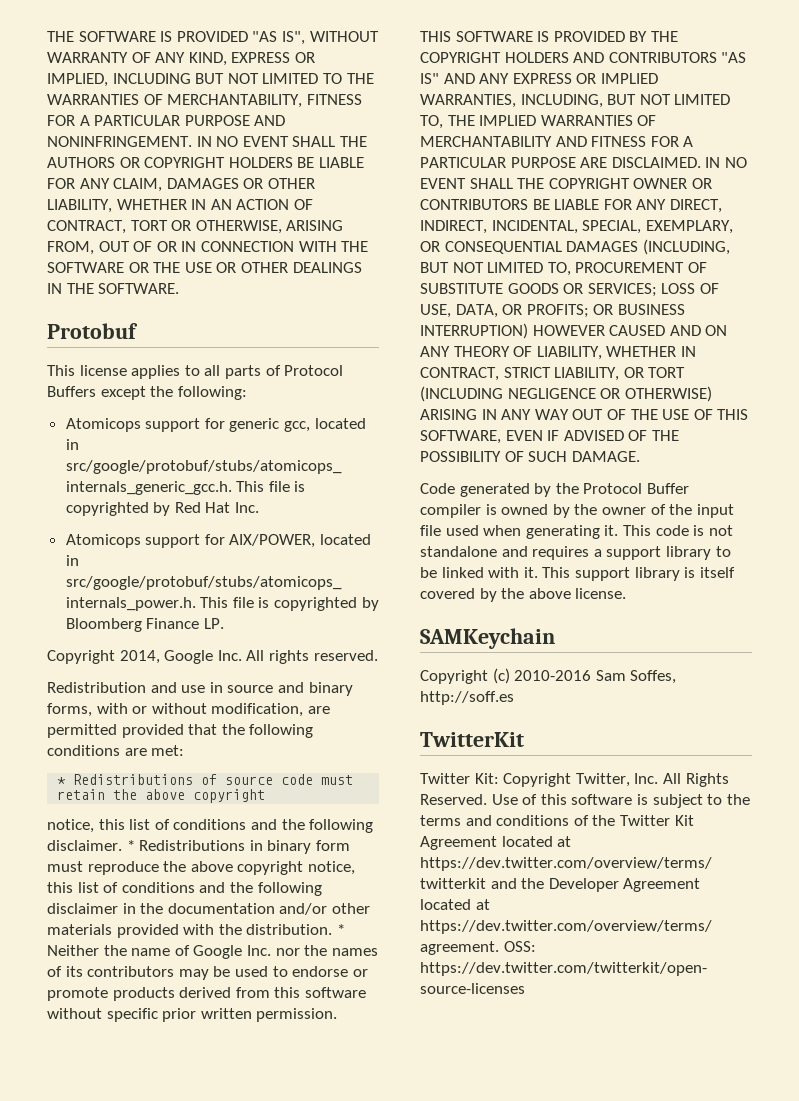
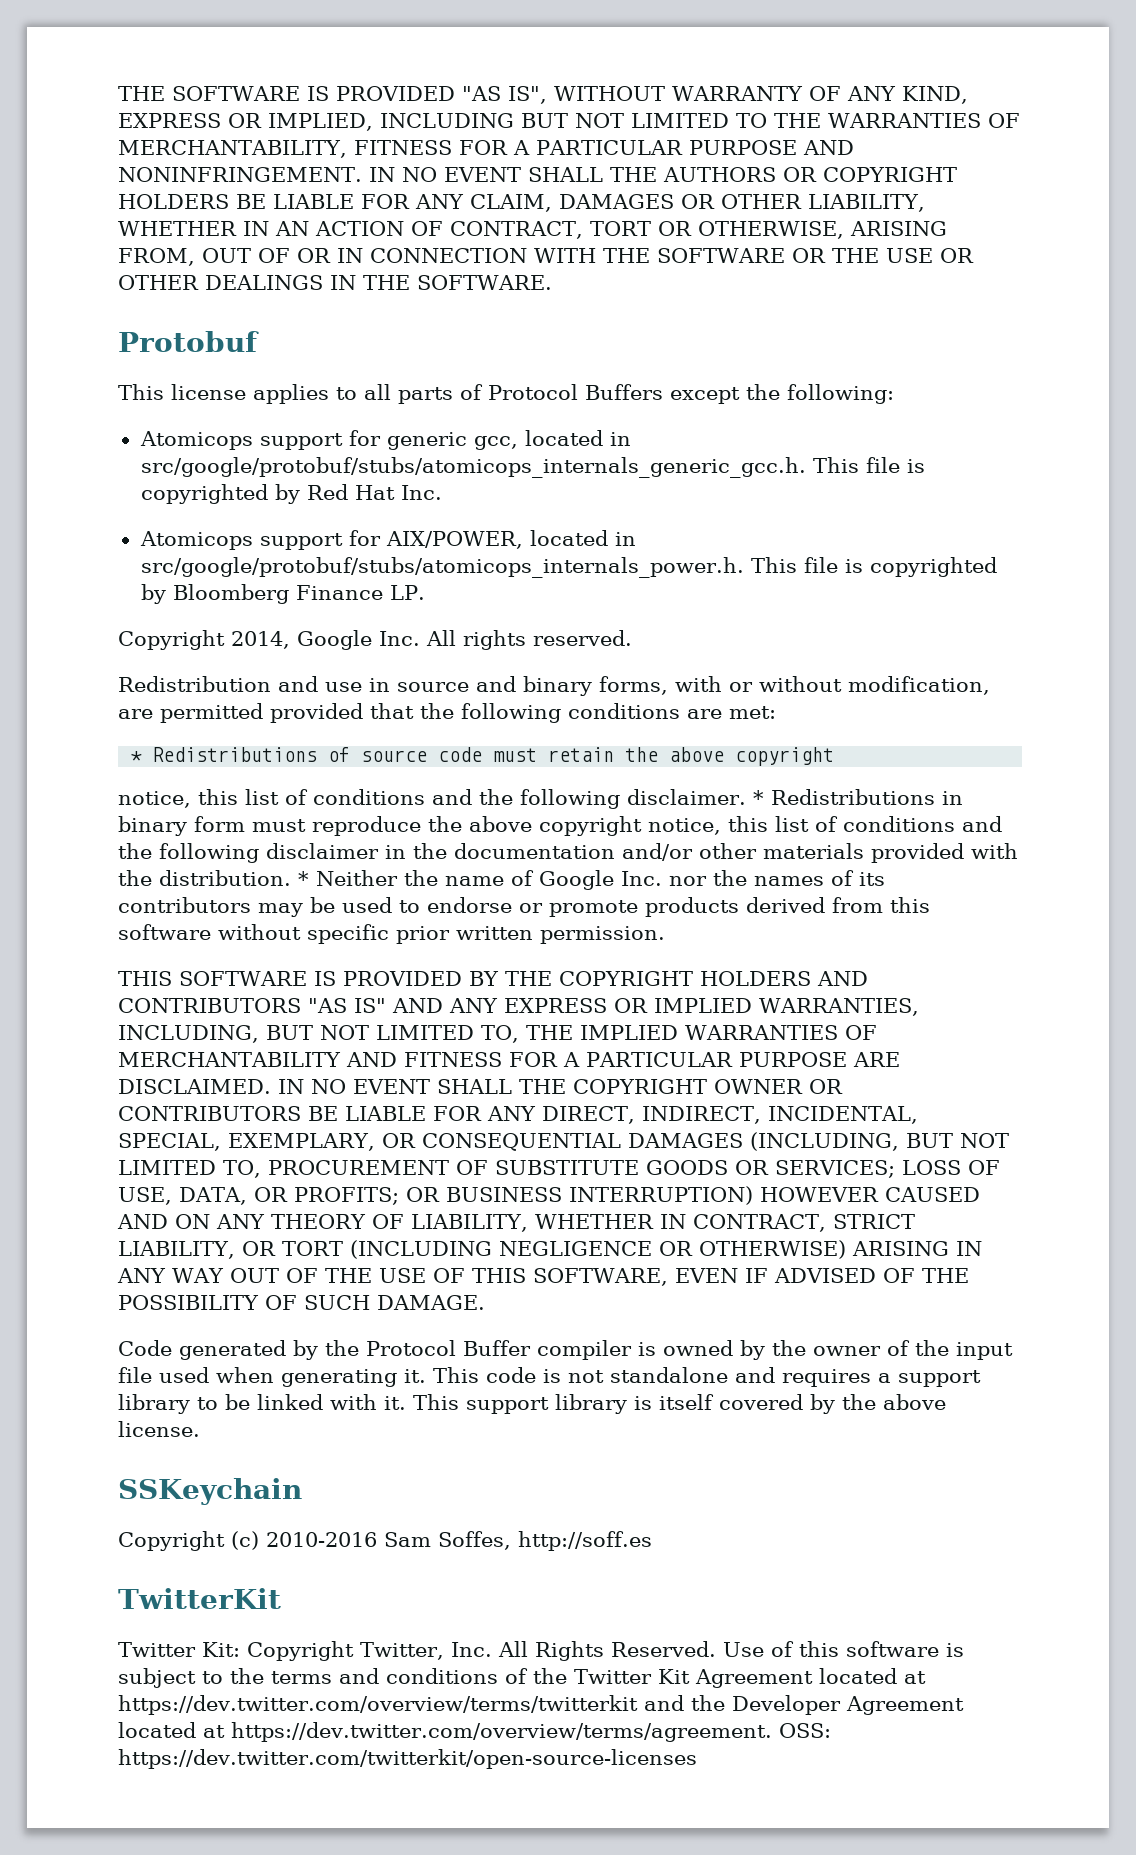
- SAMKeychain
+ SSKeychain

